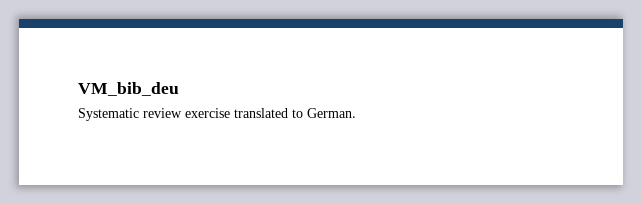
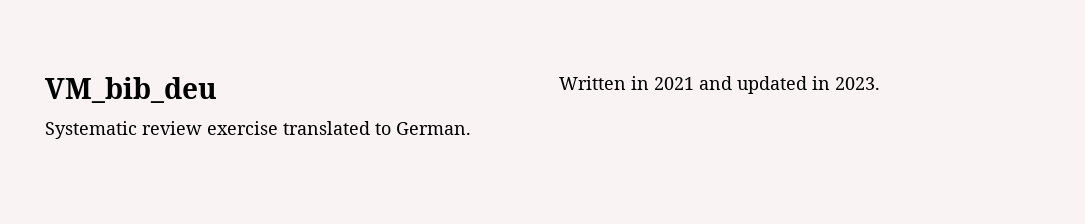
+ Written in 2021 and updated in 2023.

